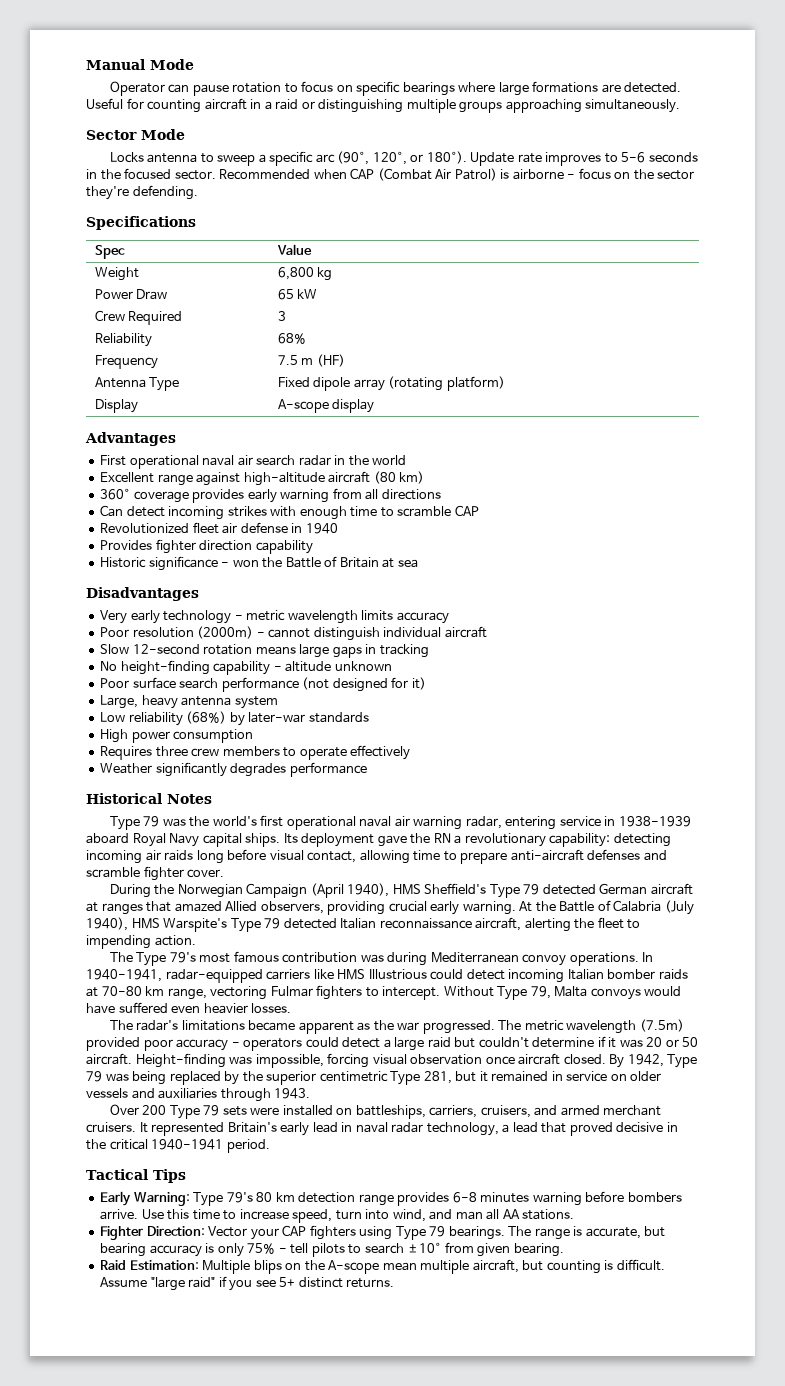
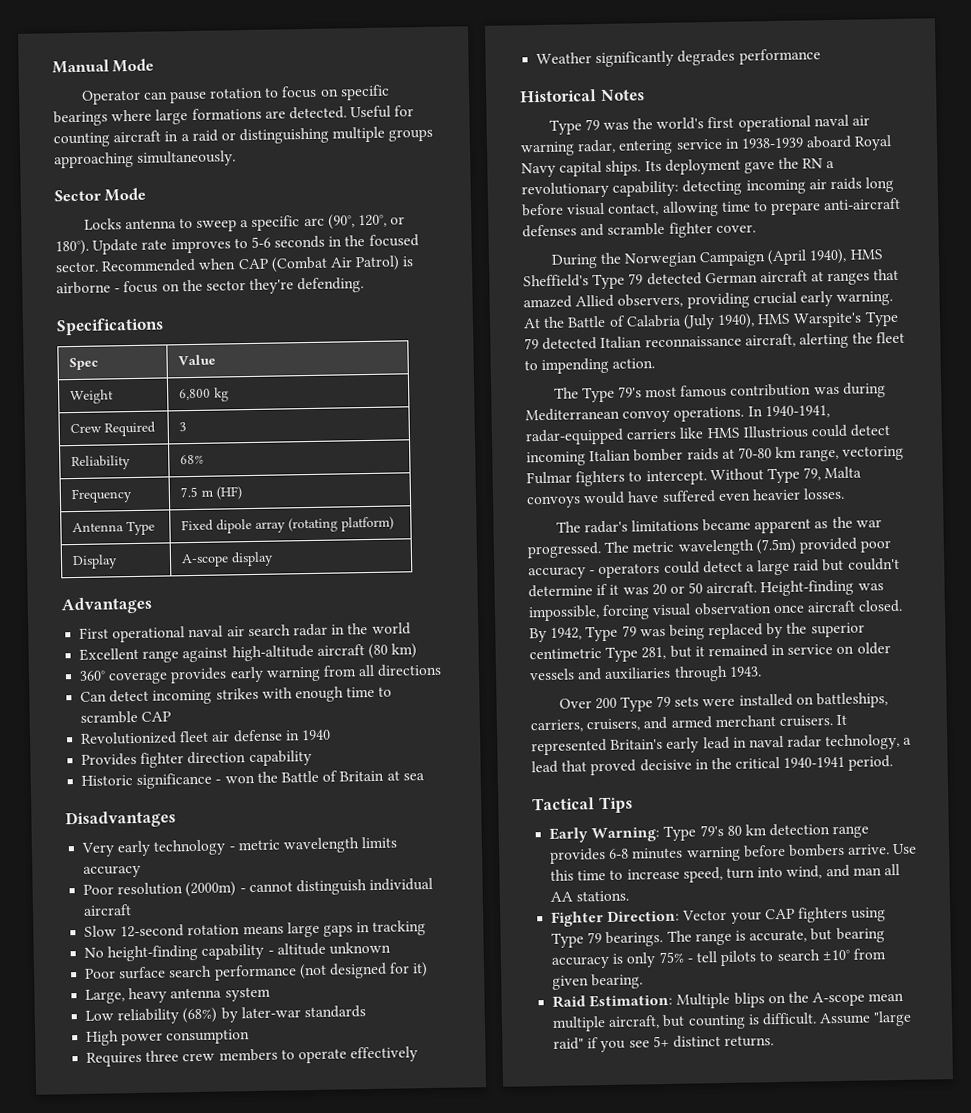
- Power Draw | 65 kW

